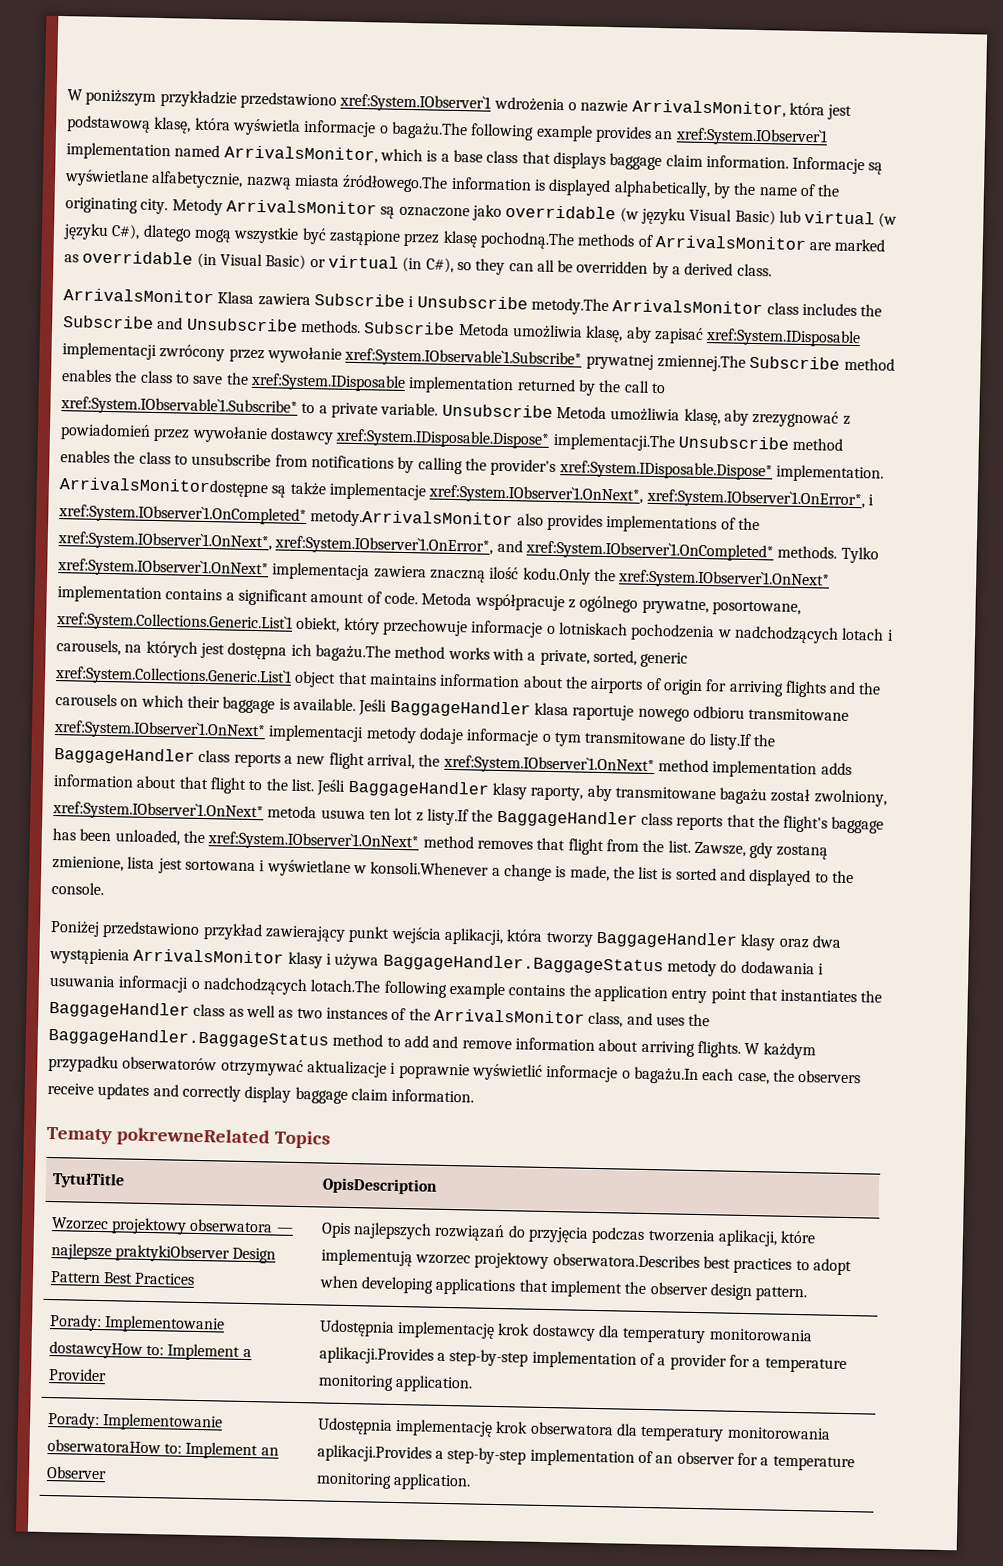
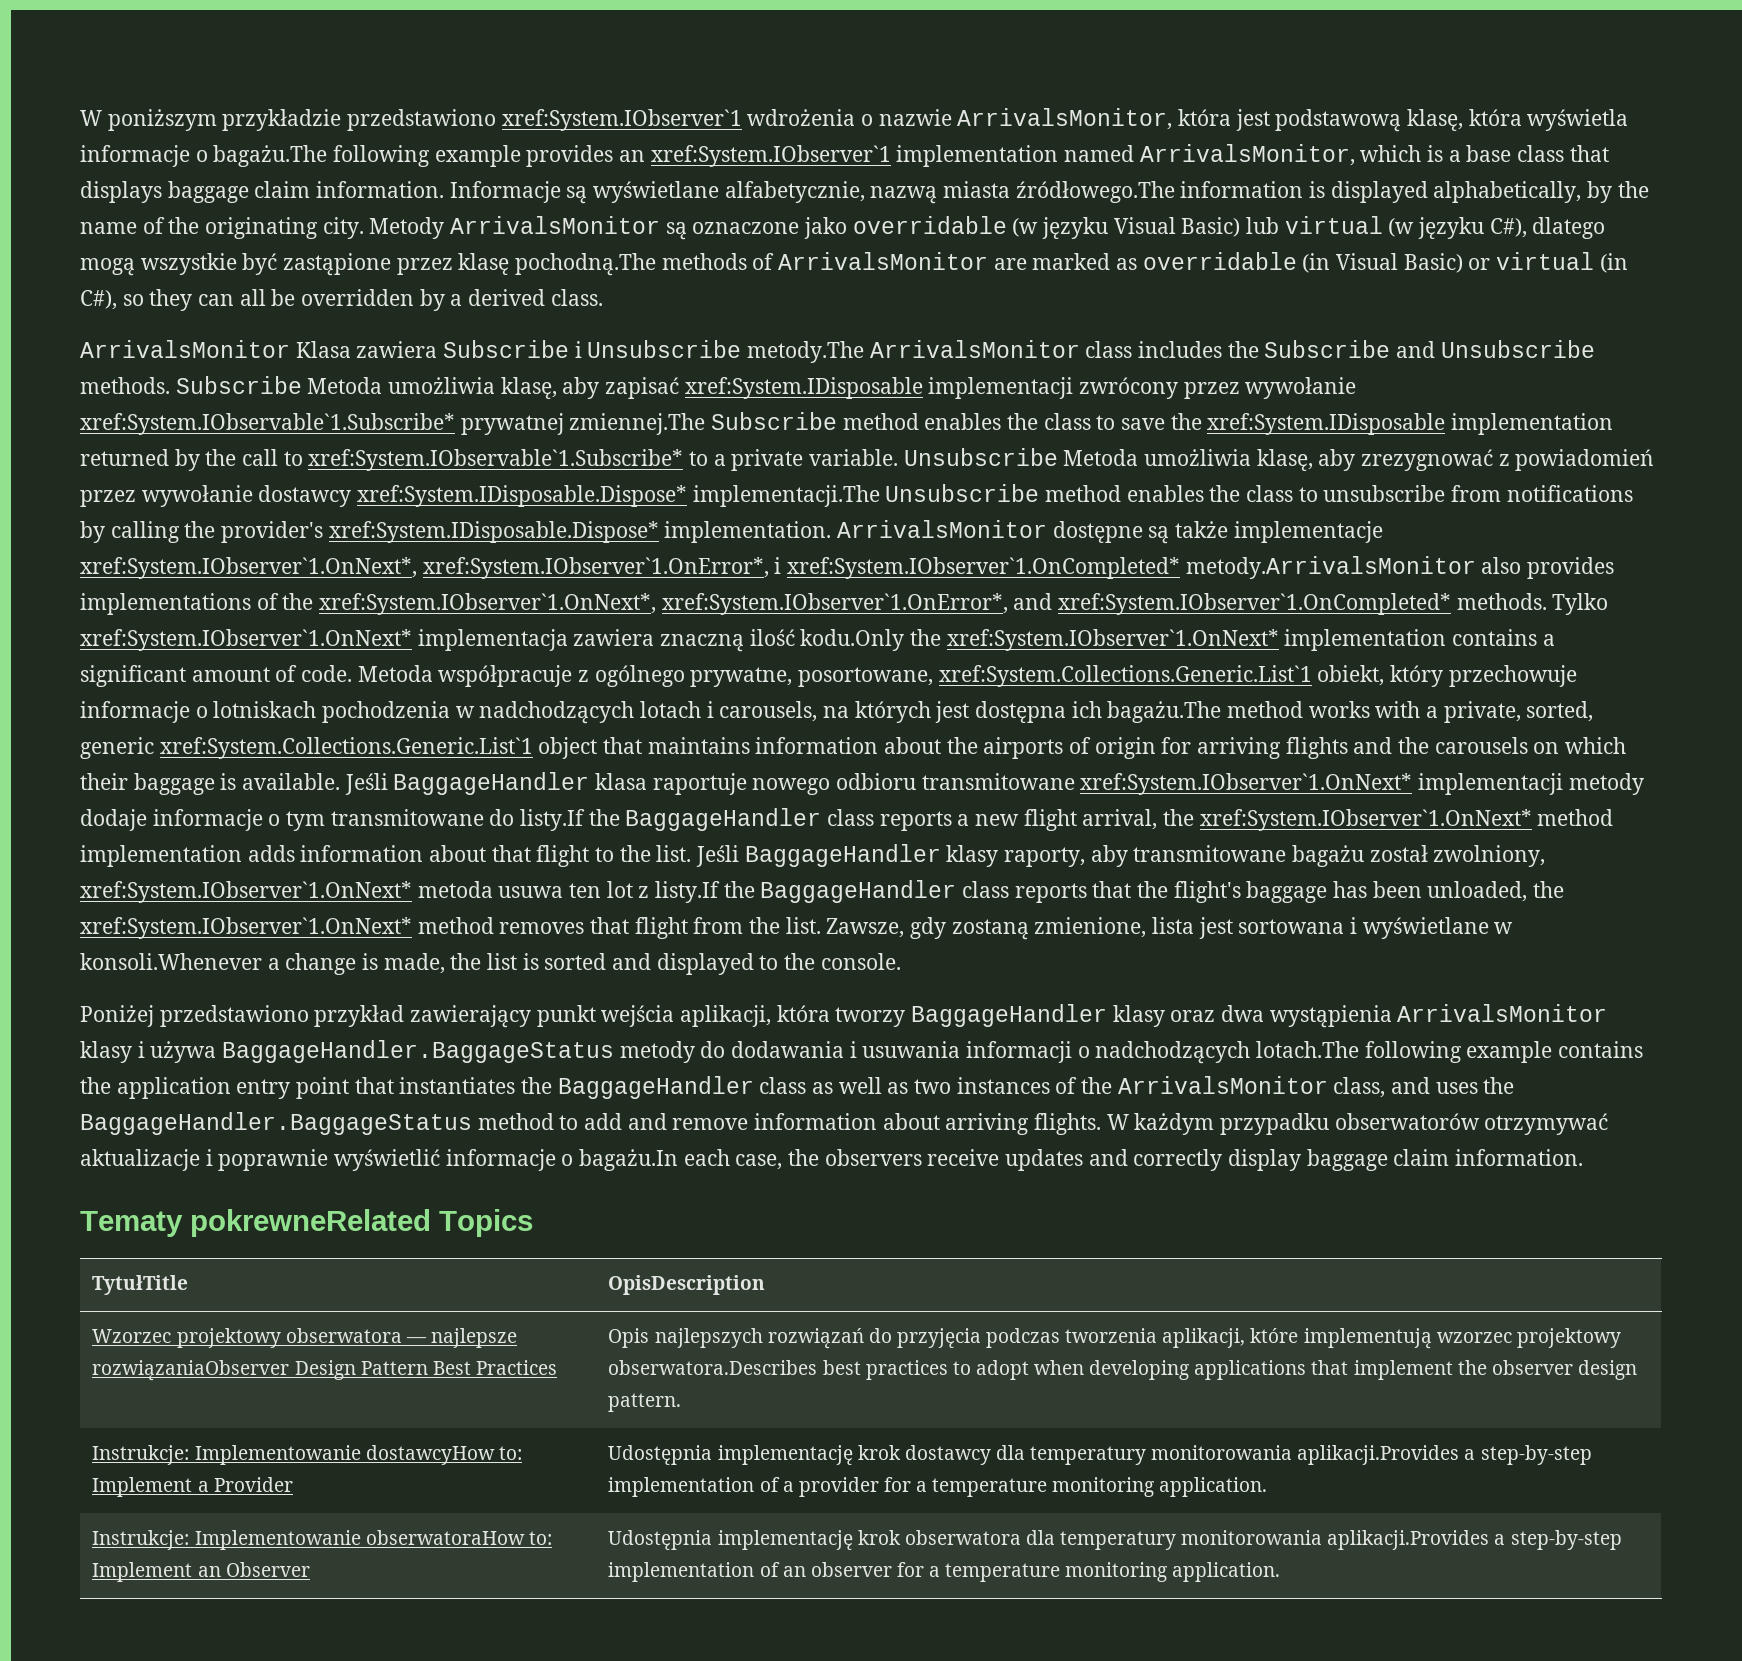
- ArrivalsMonitordostępne są także implementacje xref:System.IObserver`1.OnNext*, xref:System.IObserver`1.OnError*, i xref:System.IObserver`1.OnCompleted* metody.ArrivalsMonitor also provides implementations of the xref:System.IObserver`1.OnNext*, xref:System.IObserver`1.OnError*, and xref:System.IObserver`1.OnCompleted* methods.
+ ArrivalsMonitor dostępne są także implementacje xref:System.IObserver`1.OnNext*, xref:System.IObserver`1.OnError*, i xref:System.IObserver`1.OnCompleted* metody.ArrivalsMonitor also provides implementations of the xref:System.IObserver`1.OnNext*, xref:System.IObserver`1.OnError*, and xref:System.IObserver`1.OnCompleted* methods.
- Wzorzec projektowy obserwatora — najlepsze praktykiObserver Design Pattern Best Practices | Opis najlepszych rozwiązań do przyjęcia podczas tworzenia aplikacji, które implementują wzorzec projektowy obserwatora.Describes best practices to adopt when developing applications that implement the observer design pattern.
+ Wzorzec projektowy obserwatora — najlepsze rozwiązaniaObserver Design Pattern Best Practices | Opis najlepszych rozwiązań do przyjęcia podczas tworzenia aplikacji, które implementują wzorzec projektowy obserwatora.Describes best practices to adopt when developing applications that implement the observer design pattern.
- Porady: Implementowanie dostawcyHow to: Implement a Provider | Udostępnia implementację krok dostawcy dla temperatury monitorowania aplikacji.Provides a step-by-step implementation of a provider for a temperature monitoring application.
+ Instrukcje: Implementowanie dostawcyHow to: Implement a Provider | Udostępnia implementację krok dostawcy dla temperatury monitorowania aplikacji.Provides a step-by-step implementation of a provider for a temperature monitoring application.
- Porady: Implementowanie obserwatoraHow to: Implement an Observer | Udostępnia implementację krok obserwatora dla temperatury monitorowania aplikacji.Provides a step-by-step implementation of an observer for a temperature monitoring application.
+ Instrukcje: Implementowanie obserwatoraHow to: Implement an Observer | Udostępnia implementację krok obserwatora dla temperatury monitorowania aplikacji.Provides a step-by-step implementation of an observer for a temperature monitoring application.

